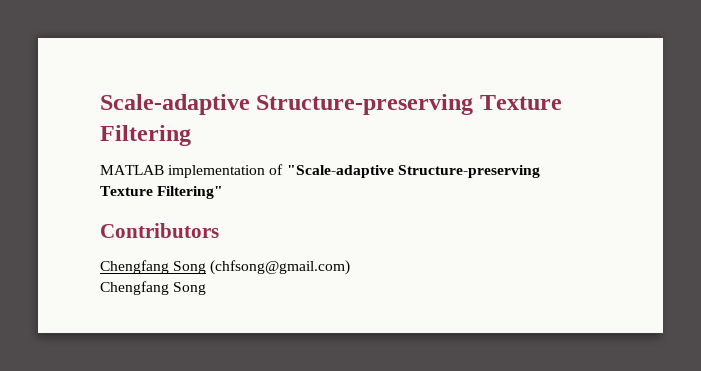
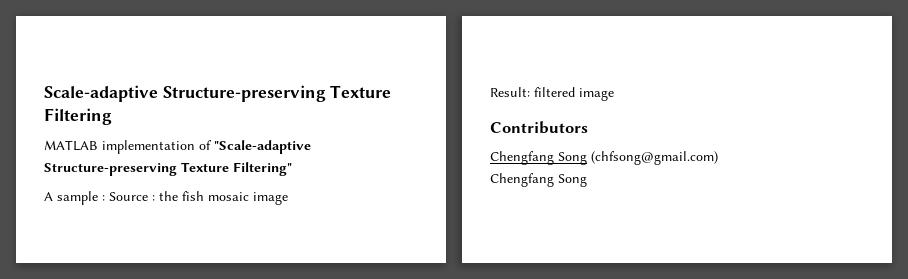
+ A sample : Source : the fish mosaic image
+ Result: filtered image

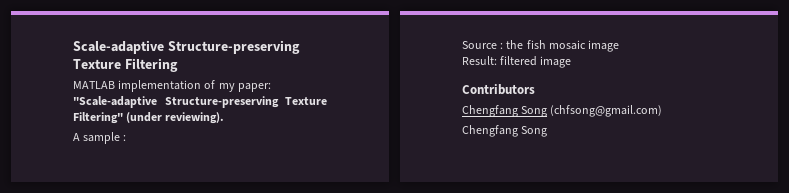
- MATLAB implementation of "Scale-adaptive Structure-preserving Texture Filtering"
+ MATLAB implementation of my paper: "Scale-adaptive Structure-preserving Texture Filtering" (under reviewing).
- A sample : Source : the fish mosaic image
+ A sample :
+ Source : the fish mosaic image

